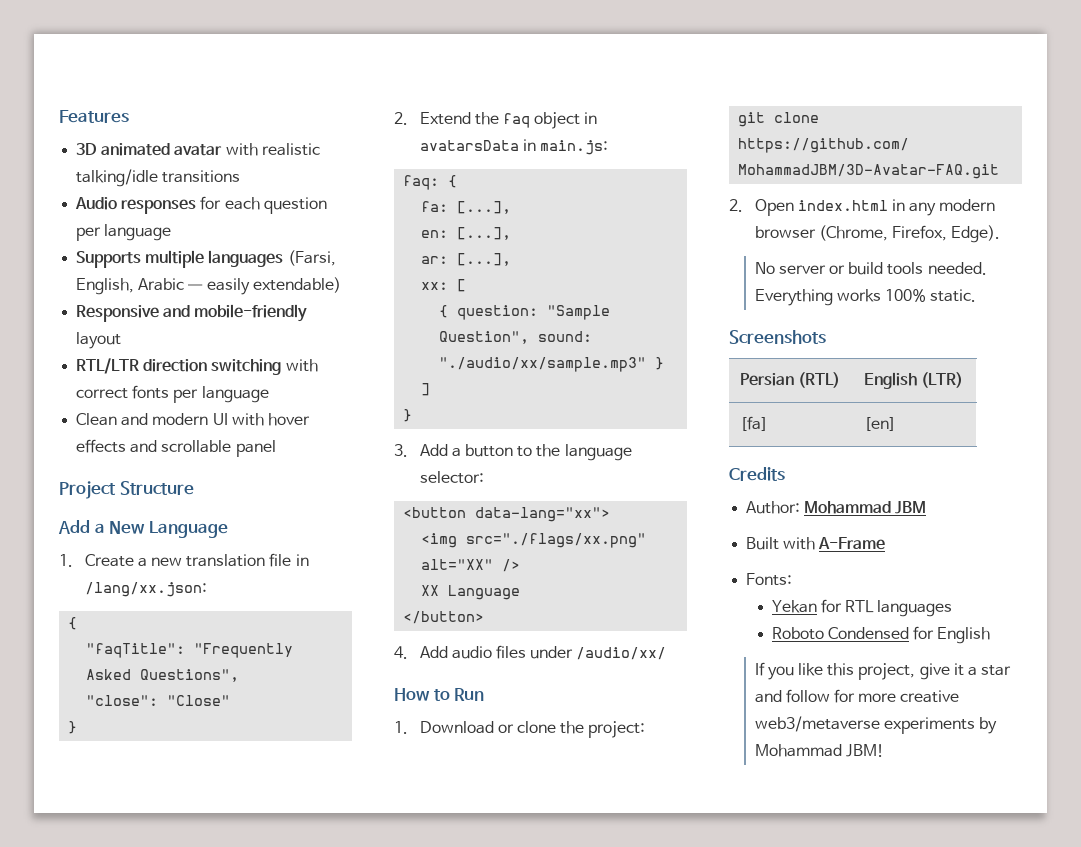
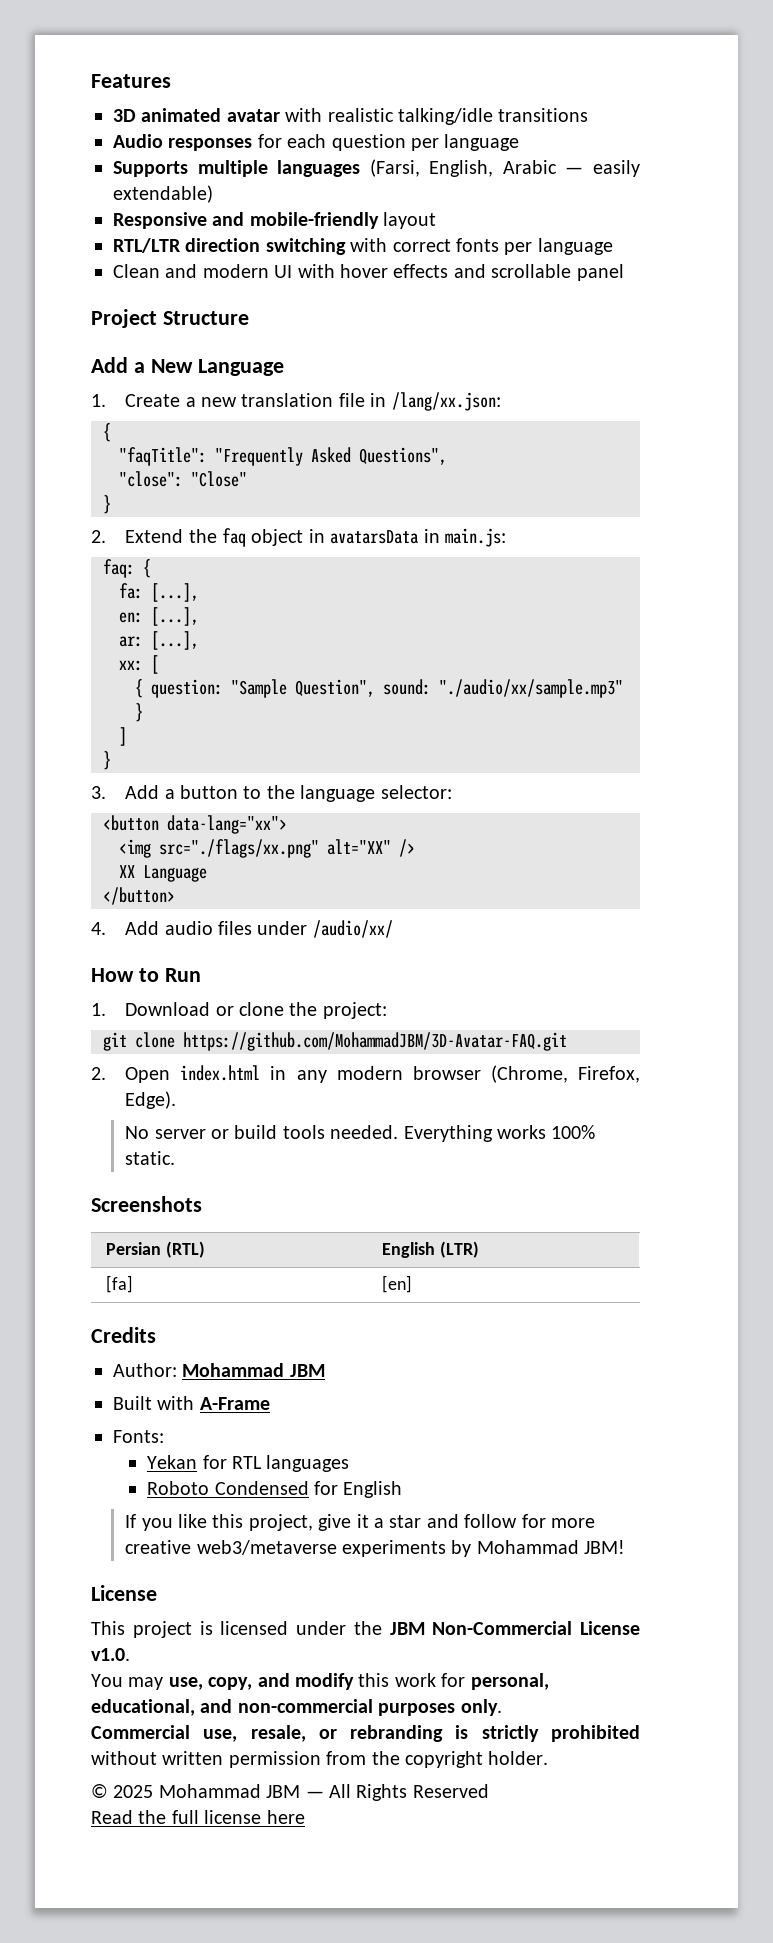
  If you like this project, give it a star and follow for more creative web3/metaverse experiments by Mohammad JBM!
+ License
+ This project is licensed under the JBM Non-Commercial License v1.0.
+ You may use, copy, and modify this work for personal, educational, and non-commercial purposes only.
+ Commercial use, resale, or rebranding is strictly prohibited without written permission from the copyright holder.
+ © 2025 Mohammad JBM — All Rights Reserved
+ Read the full license here

